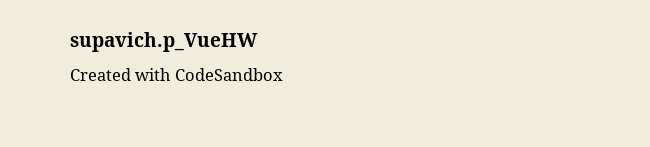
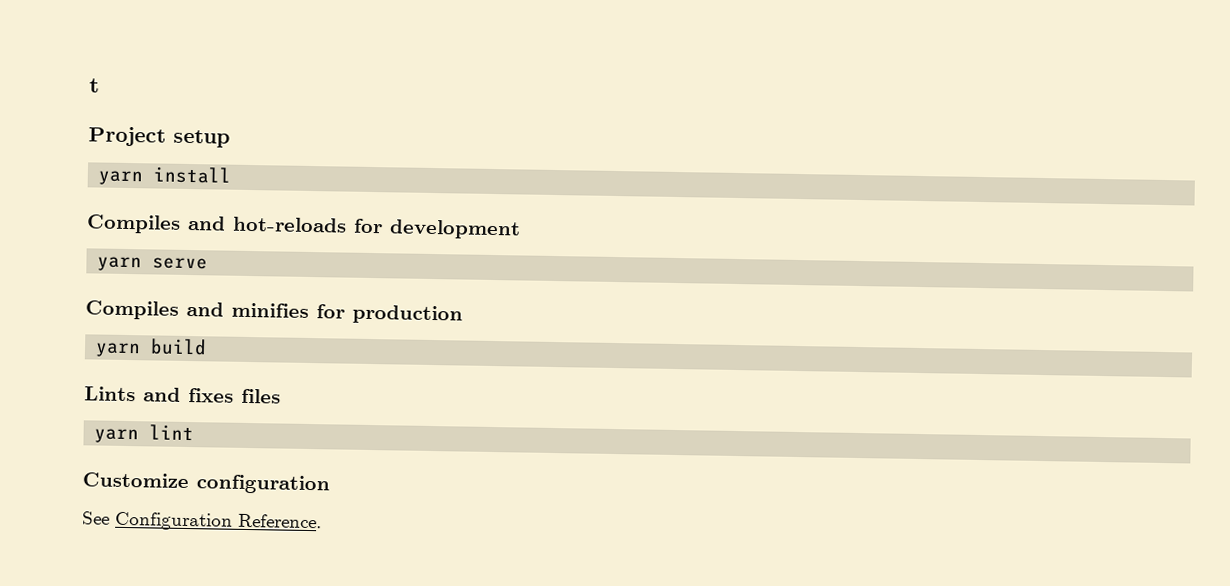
- supavich.p_VueHW
- Created with CodeSandbox
+ t
+ Project setup
+ yarn install
+ Compiles and hot-reloads for development
+ yarn serve
+ Compiles and minifies for production
+ yarn build
+ Lints and fixes files
+ yarn lint
+ Customize configuration
+ See Configuration Reference.

